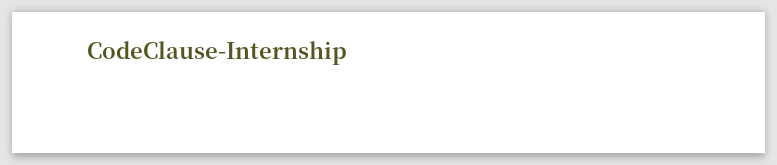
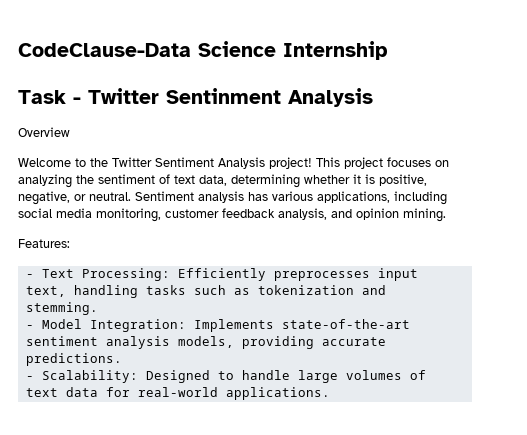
- CodeClause-Internship
+ CodeClause-Data Science Internship
+ Task - Twitter Sentinment Analysis
+ Overview
+ Welcome to the Twitter Sentiment Analysis project! This project focuses on analyzing the sentiment of text data, determining whether it is positive, negative, or neutral. Sentiment analysis has various applications, including social media monitoring, customer feedback analysis, and opinion mining.
+ Features:
+ - Text Processing: Efficiently preprocesses input text, handling tasks such as tokenization and stemming.
+ - Model Integration: Implements state-of-the-art sentiment analysis models, providing accurate predictions.
+ - Scalability: Designed to handle large volumes of text data for real-world applications.

